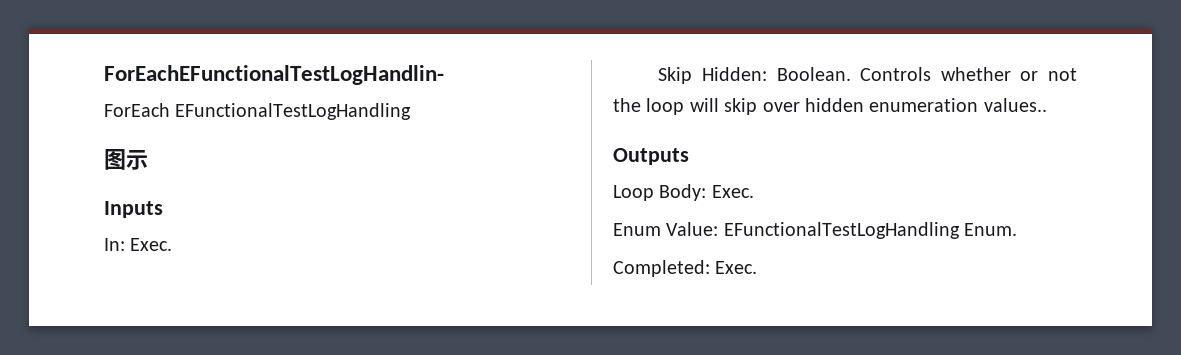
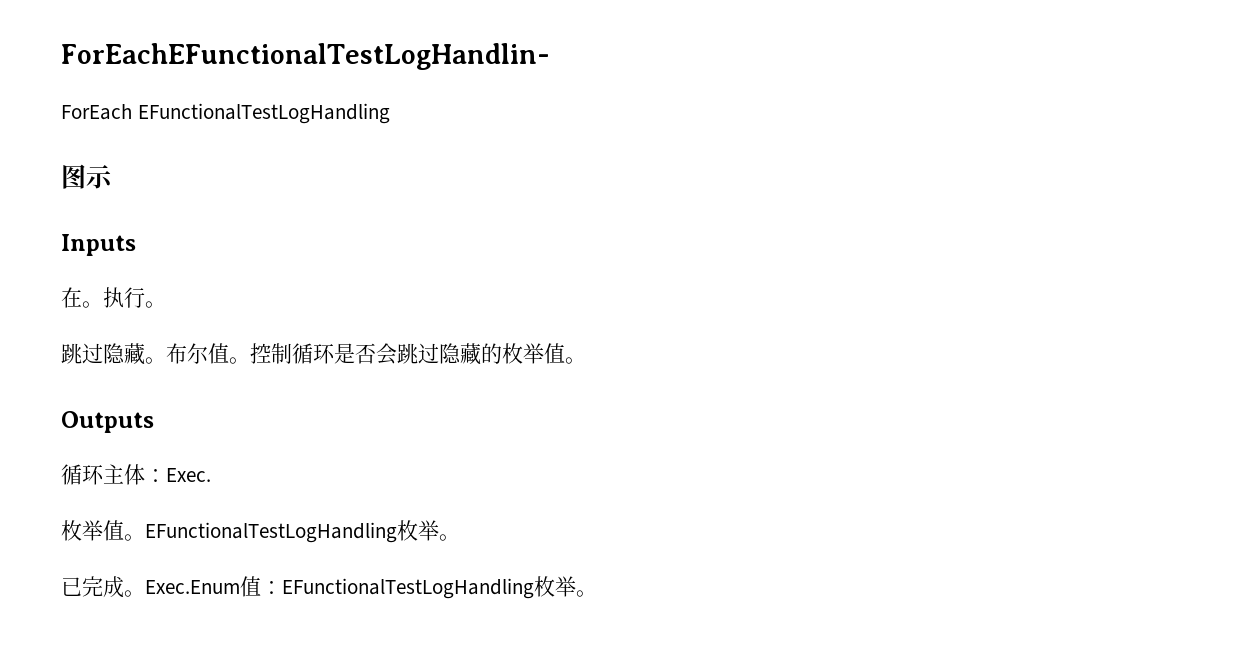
- In: Exec.
- Skip Hidden: Boolean. Controls whether or not the loop will skip over hidden enumeration values..
+ 在。执行。
+ 跳过隐藏。布尔值。控制循环是否会跳过隐藏的枚举值。
- Loop Body: Exec.
- Enum Value: EFunctionalTestLogHandling Enum.
- Completed: Exec.
+ 循环主体：Exec.
+ 枚举值。EFunctionalTestLogHandling枚举。
+ 已完成。Exec.Enum值：EFunctionalTestLogHandling枚举。

